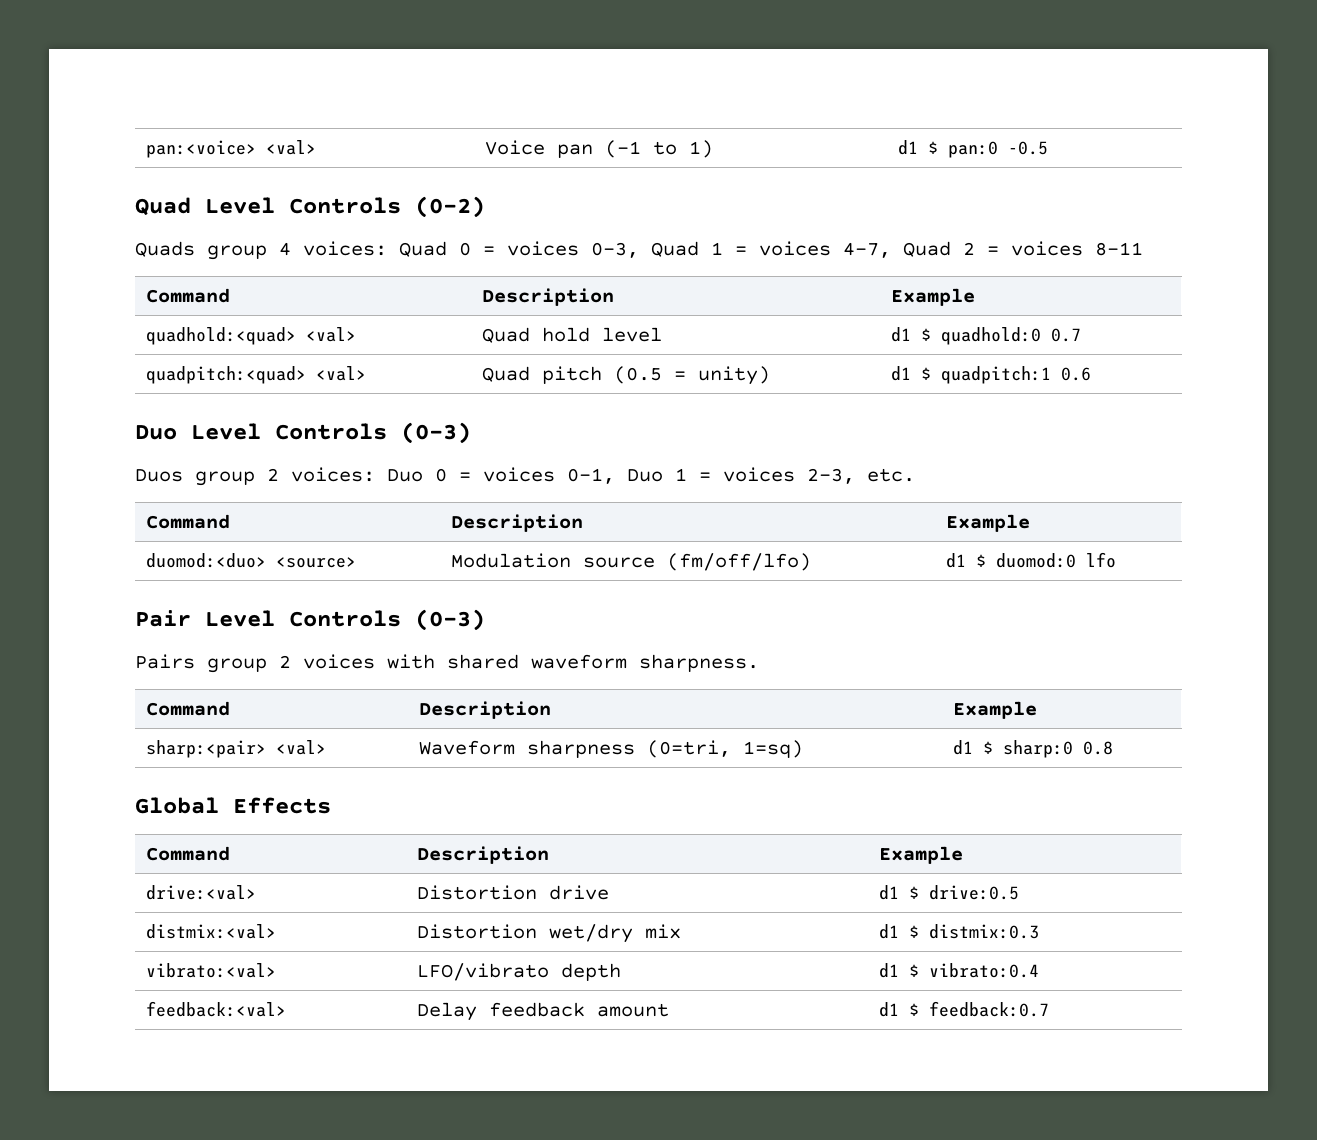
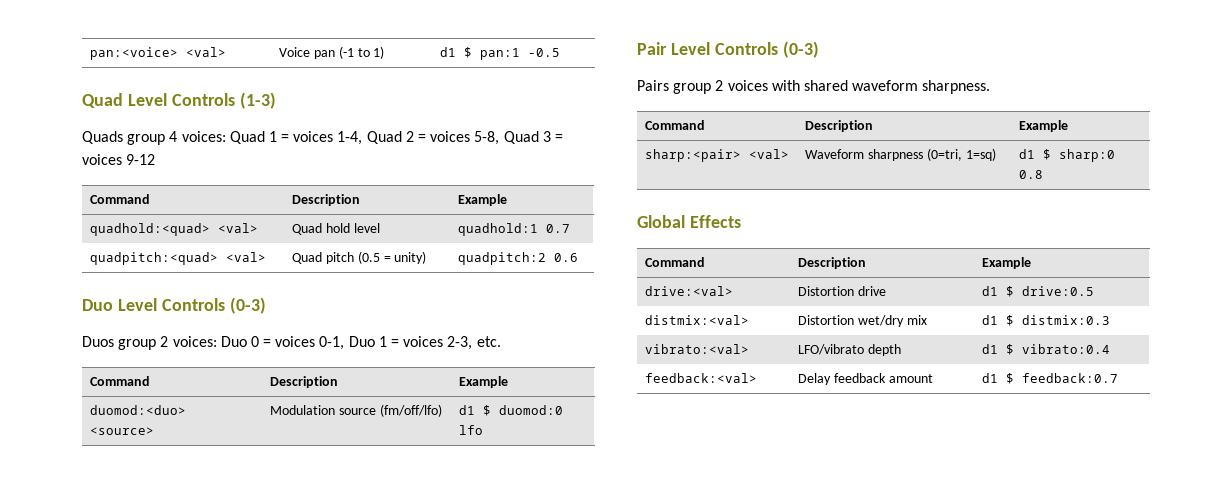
- pan:<voice> <val> | Voice pan (-1 to 1) | d1 $ pan:0 -0.5
+ pan:<voice> <val> | Voice pan (-1 to 1) | d1 $ pan:1 -0.5
- Quad Level Controls (0-2)
+ Quad Level Controls (1-3)
- Quads group 4 voices: Quad 0 = voices 0-3, Quad 1 = voices 4-7, Quad 2 = voices 8-11
+ Quads group 4 voices: Quad 1 = voices 1-4, Quad 2 = voices 5-8, Quad 3 = voices 9-12
- quadhold:<quad> <val> | Quad hold level | d1 $ quadhold:0 0.7
+ quadhold:<quad> <val> | Quad hold level | quadhold:1 0.7
- quadpitch:<quad> <val> | Quad pitch (0.5 = unity) | d1 $ quadpitch:1 0.6
+ quadpitch:<quad> <val> | Quad pitch (0.5 = unity) | quadpitch:2 0.6

